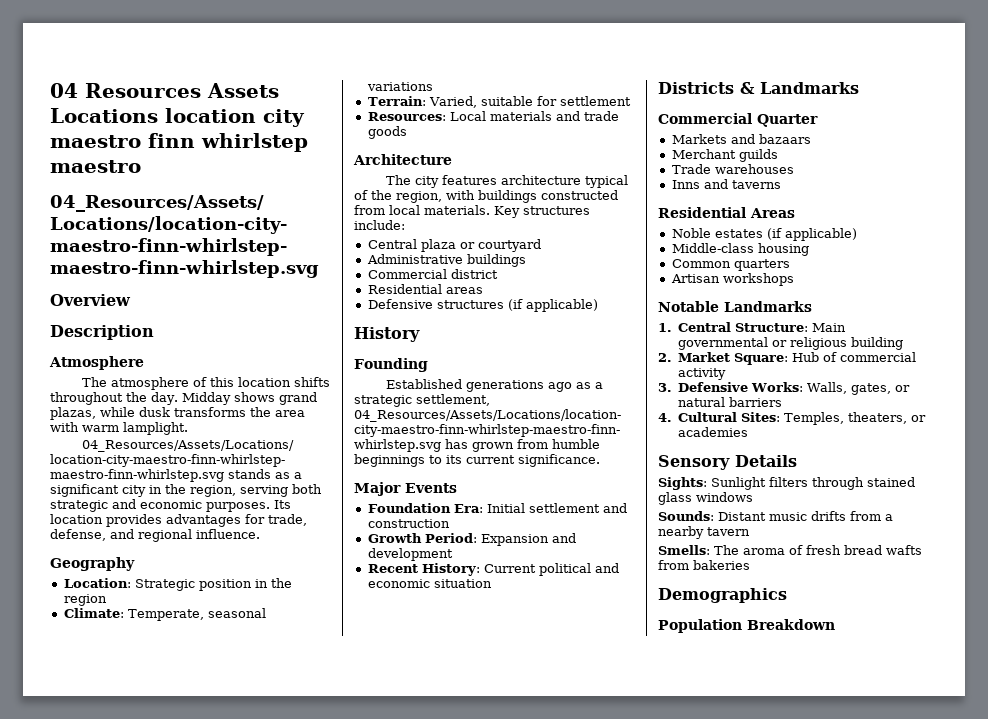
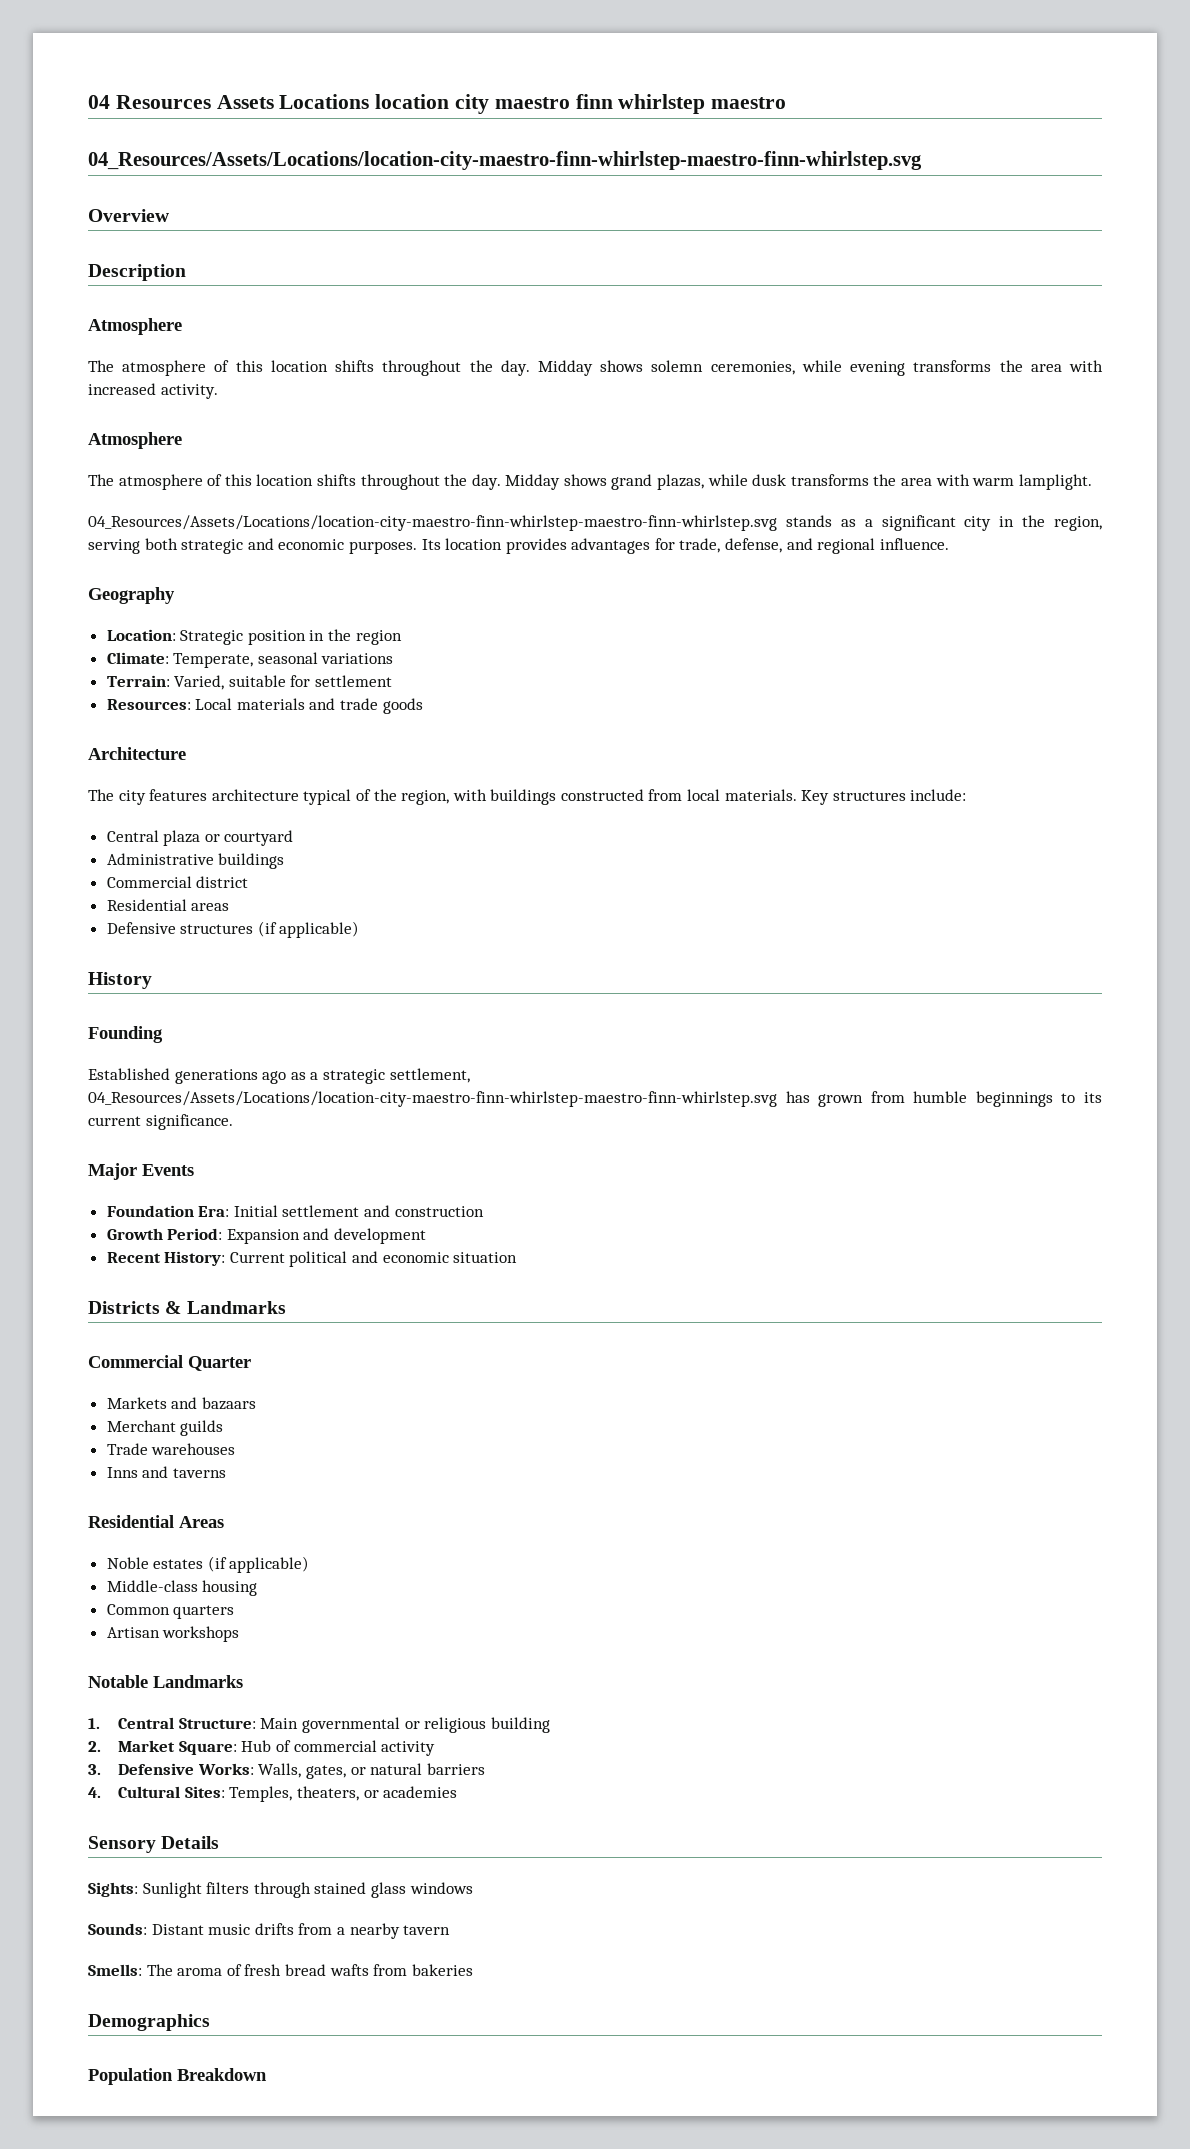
+ The atmosphere of this location shifts throughout the day. Midday shows solemn ceremonies, while evening transforms the area with increased activity.
+ Atmosphere

